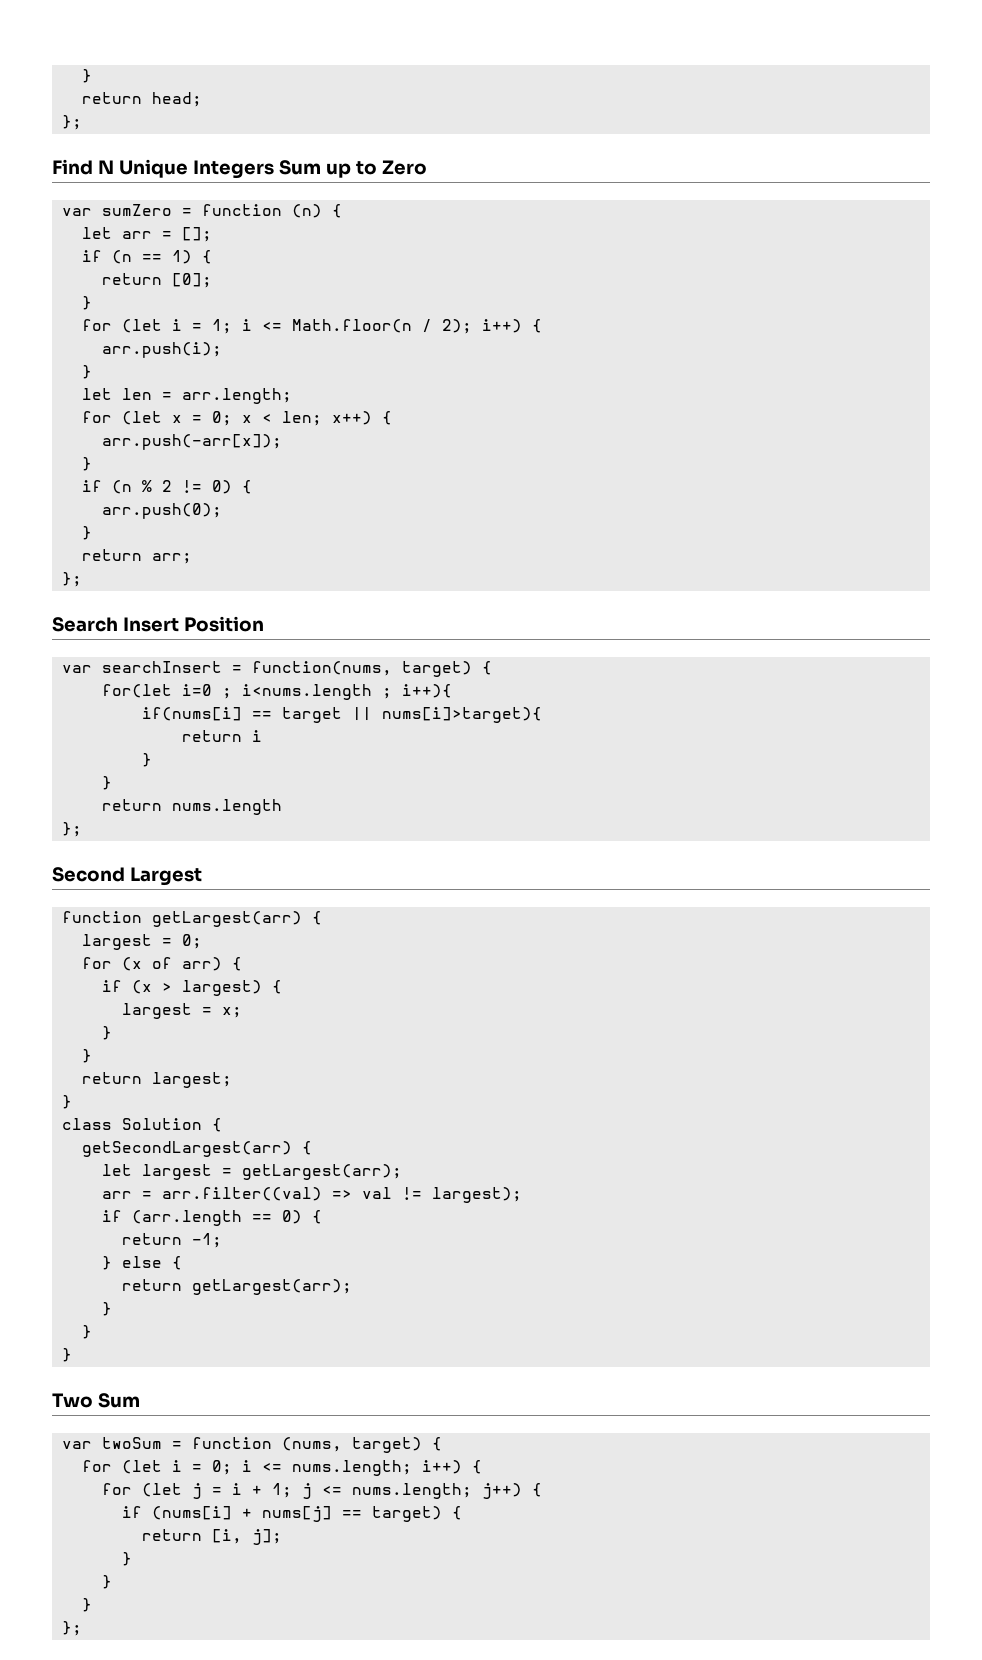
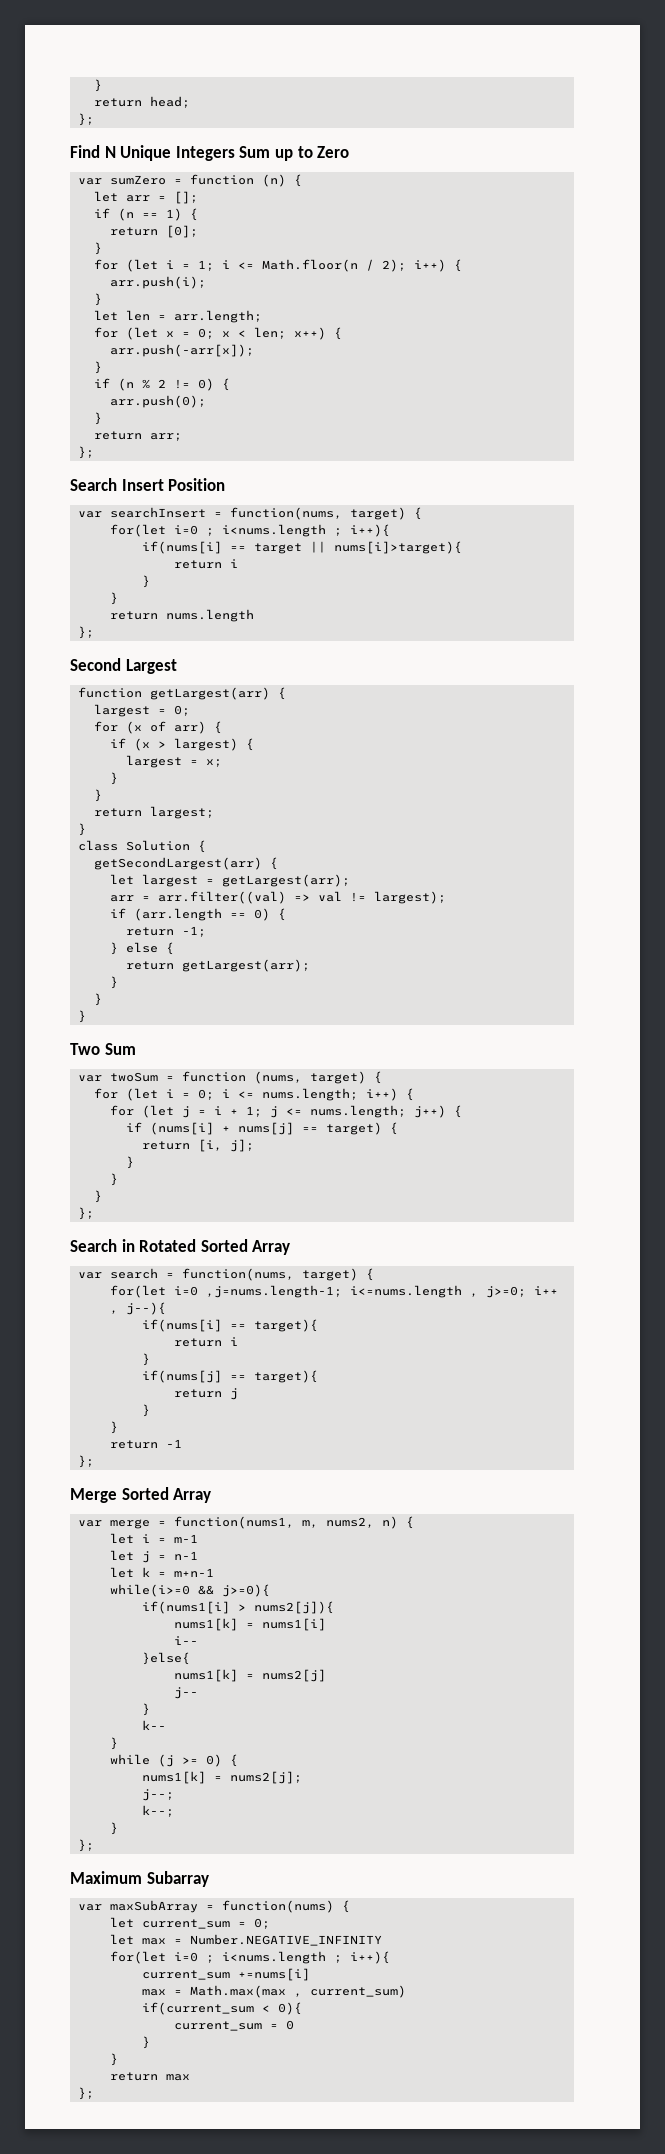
+ Search in Rotated Sorted Array
+ var search = function(nums, target) {
+ for(let i=0 ,j=nums.length-1; i<=nums.length , j>=0; i++ , j--){
+ if(nums[i] == target){
+ return i
+ }
+ if(nums[j] == target){
+ return j
+ }
+ }
+ return -1
+ };
+ Merge Sorted Array
+ var merge = function(nums1, m, nums2, n) {
+ let i = m-1
+ let j = n-1
+ let k = m+n-1
+ while(i>=0 && j>=0){
+ if(nums1[i] > nums2[j]){
+ nums1[k] = nums1[i]
+ i--
+ }else{
+ nums1[k] = nums2[j]
+ j--
+ }
+ k--
+ }
+ while (j >= 0) {
+ nums1[k] = nums2[j];
+ j--;
+ k--;
+ }
+ };
+ Maximum Subarray
+ var maxSubArray = function(nums) {
+ let current_sum = 0;
+ let max = Number.NEGATIVE_INFINITY
+ for(let i=0 ; i<nums.length ; i++){
+ current_sum +=nums[i]
+ max = Math.max(max , current_sum)
+ if(current_sum < 0){
+ current_sum = 0
+ }
+ }
+ return max
+ };

